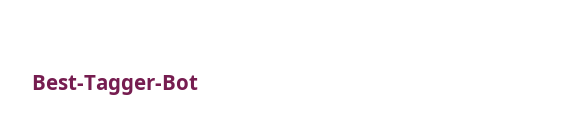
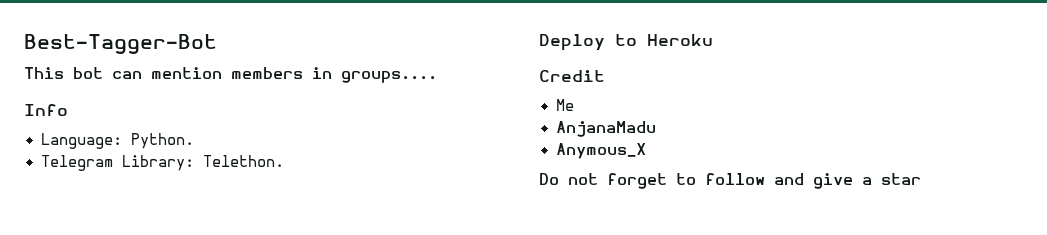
+ This bot can mention members in groups....
+ Info
+ Language: Python.
+ Telegram Library: Telethon.
+ Deploy to Heroku
+ Credit
+ Me
+ AnjanaMadu
+ Anymous_X
+ Do not forget to follow and give a star

